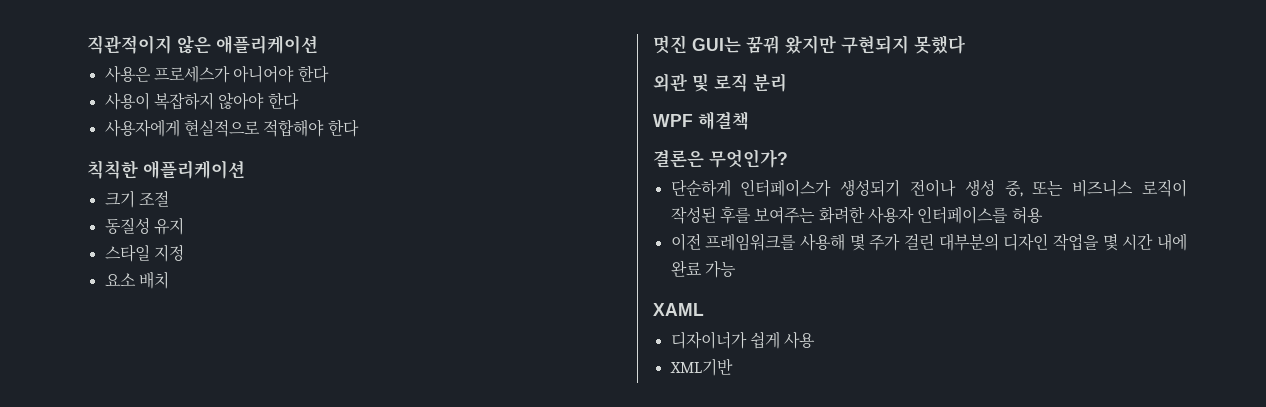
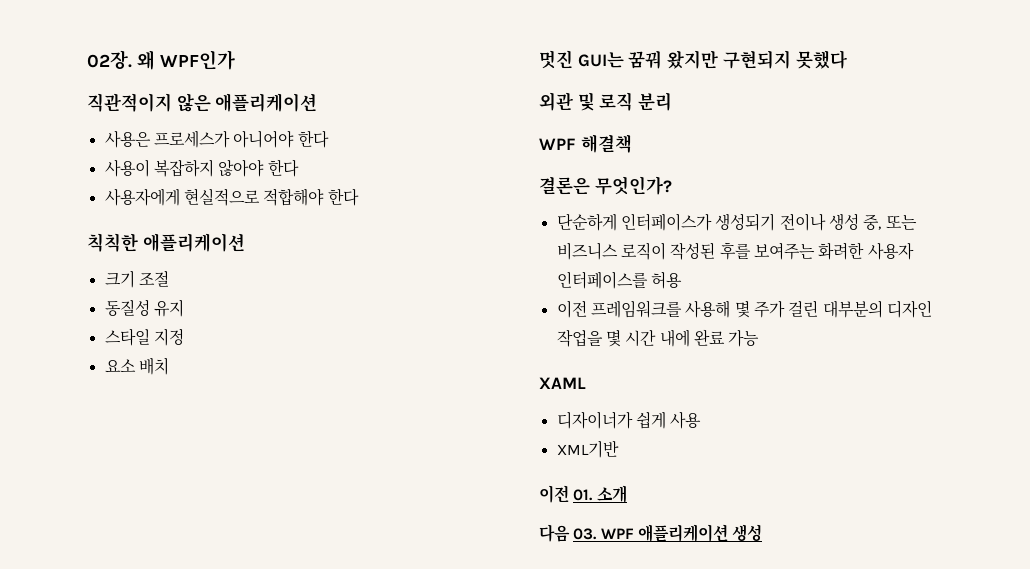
+ 02장. 왜 WPF인가
+ 이전 01. 소개
+ 다음 03. WPF 애플리케이션 생성

